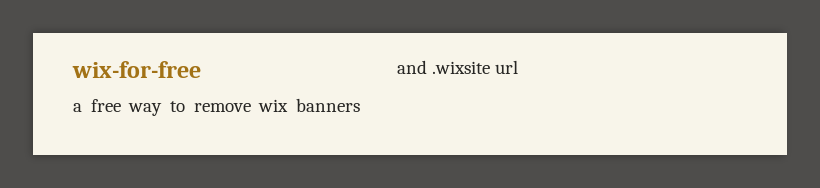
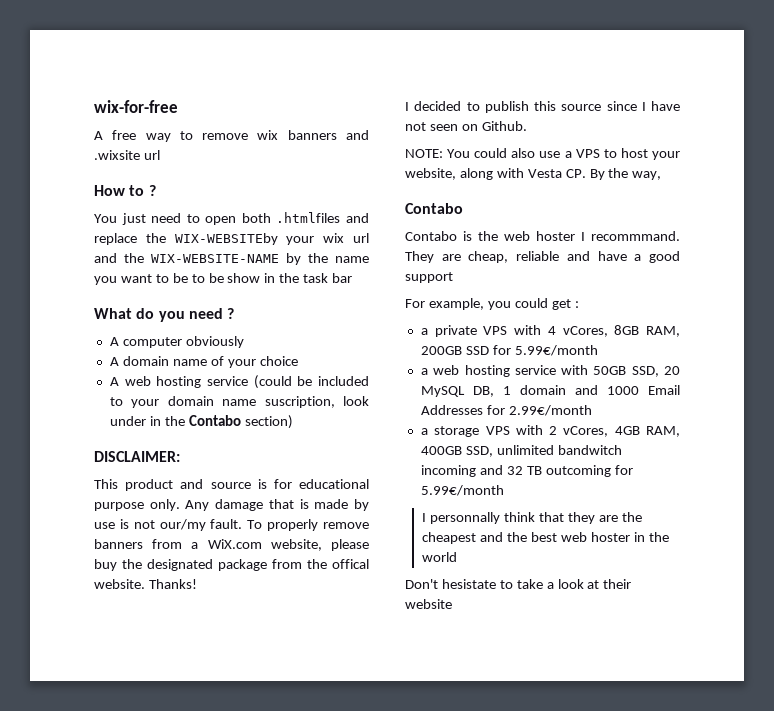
- a free way to remove wix banners and .wixsite url
+ A free way to remove wix banners and .wixsite url
+ How to ?
+ You just need to open both .htmlfiles and replace the WIX-WEBSITEby your wix url and the WIX-WEBSITE-NAME by the name you want to be to be show in the task bar
+ What do you need ?
+ A computer obviously
+ A domain name of your choice
+ A web hosting service (could be included to your domain name suscription, look under in the Contabo section)
+ DISCLAIMER:
+ This product and source is for educational purpose only. Any damage that is made by use is not our/my fault. To properly remove banners from a WiX.com website, please buy the designated package from the offical website. Thanks!
+ I decided to publish this source since I have not seen on Github.
+ NOTE: You could also use a VPS to host your website, along with Vesta CP. By the way,
+ Contabo
+ Contabo is the web hoster I recommmand. They are cheap, reliable and have a good support
+ For example, you could get :
+ a private VPS with 4 vCores, 8GB RAM, 200GB SSD for 5.99€/month
+ a web hosting service with 50GB SSD, 20 MySQL DB, 1 domain and 1000 Email Addresses for 2.99€/month
+ a storage VPS with 2 vCores, 4GB RAM, 400GB SSD, unlimited bandwitch incoming and 32 TB outcoming for 5.99€/month
+ I personnally think that they are the cheapest and the best web hoster in the world
+ Don't hesistate to take a look at their website

